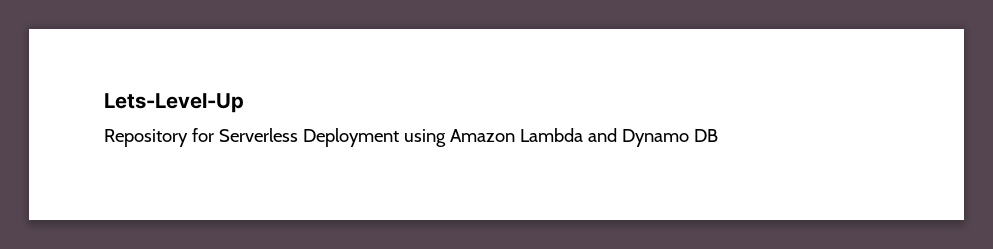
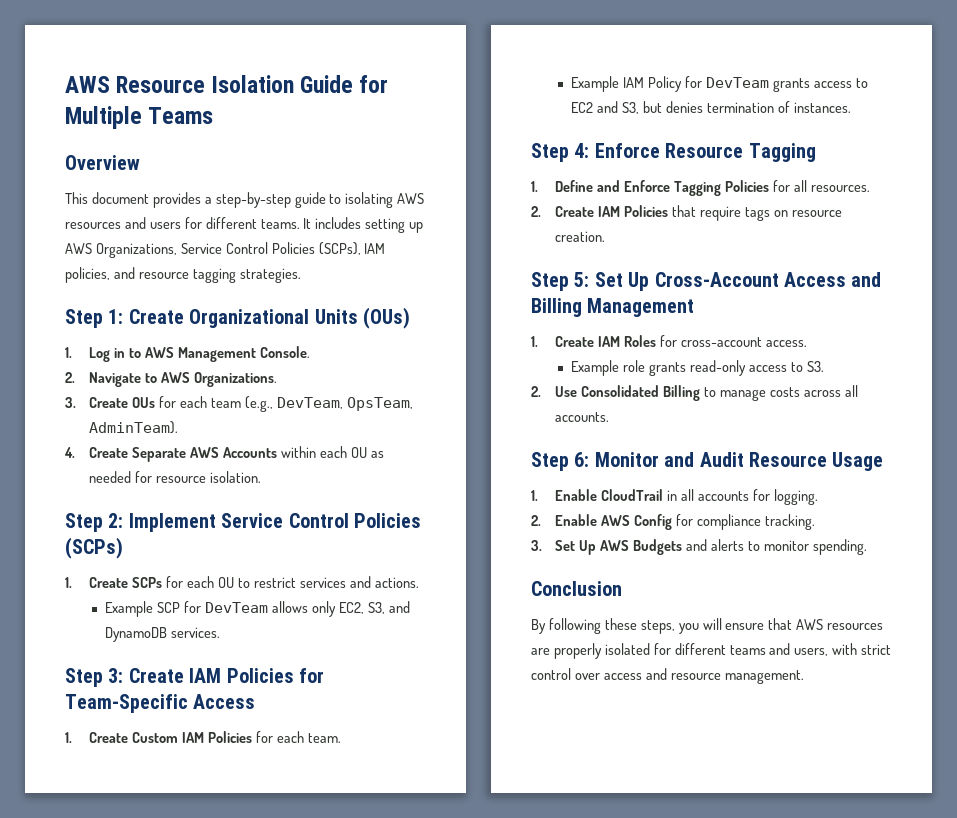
- Lets-Level-Up
- Repository for Serverless Deployment using Amazon Lambda and Dynamo DB
+ AWS Resource Isolation Guide for Multiple Teams
+ Overview
+ This document provides a step-by-step guide to isolating AWS resources and users for different teams. It includes setting up AWS Organizations, Service Control Policies (SCPs), IAM policies, and resource tagging strategies.
+ Step 1: Create Organizational Units (OUs)
+ 1. Log in to AWS Management Console.
+ 2. Navigate to AWS Organizations.
+ 3. Create OUs for each team (e.g., DevTeam, OpsTeam, AdminTeam).
+ 4. Create Separate AWS Accounts within each OU as needed for resource isolation.
+ Step 2: Implement Service Control Policies (SCPs)
+ 1. Create SCPs for each OU to restrict services and actions.
+ Example SCP for DevTeam allows only EC2, S3, and DynamoDB services.
+ Step 3: Create IAM Policies for Team-Specific Access
+ 1. Create Custom IAM Policies for each team.
+ Example IAM Policy for DevTeam grants access to EC2 and S3, but denies termination of instances.
+ Step 4: Enforce Resource Tagging
+ 1. Define and Enforce Tagging Policies for all resources.
+ 2. Create IAM Policies that require tags on resource creation.
+ Step 5: Set Up Cross-Account Access and Billing Management
+ 1. Create IAM Roles for cross-account access.
+ Example role grants read-only access to S3.
+ 2. Use Consolidated Billing to manage costs across all accounts.
+ Step 6: Monitor and Audit Resource Usage
+ 1. Enable CloudTrail in all accounts for logging.
+ 2. Enable AWS Config for compliance tracking.
+ 3. Set Up AWS Budgets and alerts to monitor spending.
+ Conclusion
+ By following these steps, you will ensure that AWS resources are properly isolated for different teams and users, with strict control over access and resource management.

